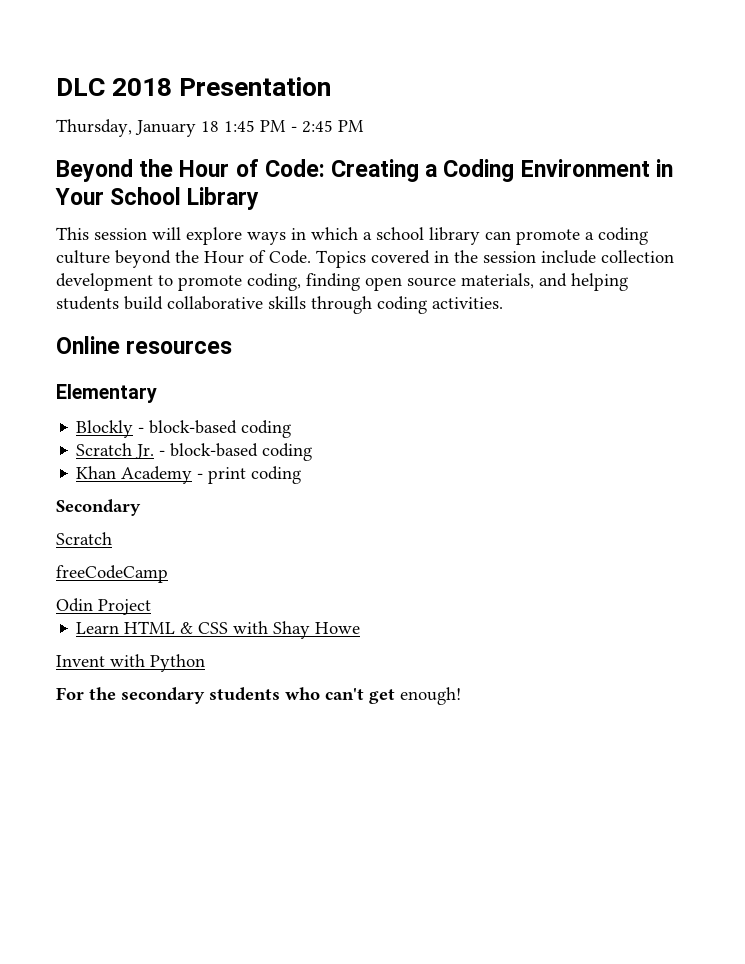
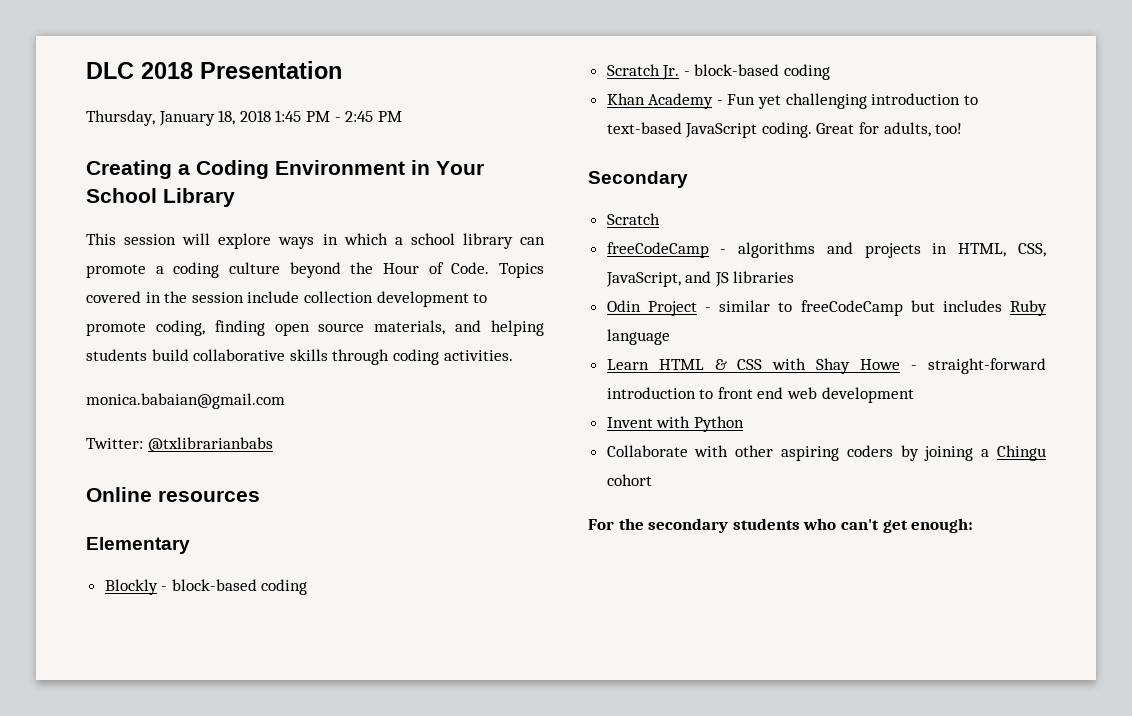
- Thursday, January 18 1:45 PM - 2:45 PM
+ Thursday, January 18, 2018 1:45 PM - 2:45 PM
- Beyond the Hour of Code: Creating a Coding Environment in Your School Library
+ Creating a Coding Environment in Your School Library
+ monica.babaian@gmail.com
+ Twitter: @txlibrarianbabs
- Khan Academy - print coding
+ Khan Academy - Fun yet challenging introduction to text-based JavaScript coding. Great for adults, too!
  Secondary
  Scratch
- freeCodeCamp
- Odin Project
+ freeCodeCamp - algorithms and projects in HTML, CSS, JavaScript, and JS libraries
+ Odin Project - similar to freeCodeCamp but includes Ruby language
- Learn HTML & CSS with Shay Howe
+ Learn HTML & CSS with Shay Howe - straight-forward introduction to front end web development
  Invent with Python
+ Collaborate with other aspiring coders by joining a Chingu cohort
- For the secondary students who can't get enough!
+ For the secondary students who can't get enough:

